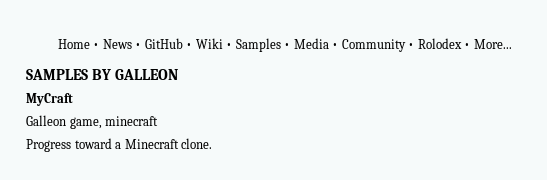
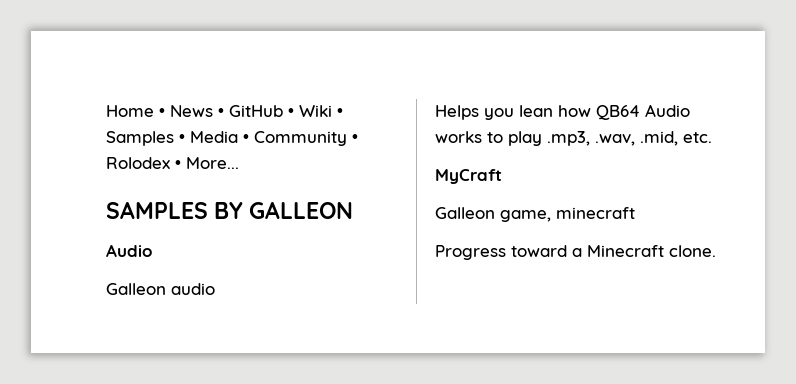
  SAMPLES BY GALLEON
+ Audio
+ Galleon audio
+ Helps you lean how QB64 Audio works to play .mp3, .wav, .mid, etc.

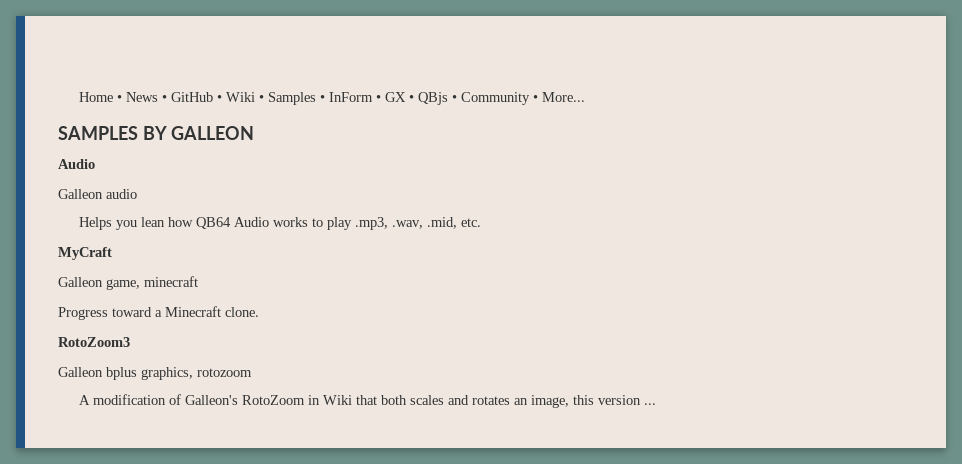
- Home • News • GitHub • Wiki • Samples • Media • Community • Rolodex • More...
+ Home • News • GitHub • Wiki • Samples • InForm • GX • QBjs • Community • More...
+ RotoZoom3
+ Galleon bplus graphics, rotozoom
+ A modification of Galleon's RotoZoom in Wiki that both scales and rotates an image, this version ...

